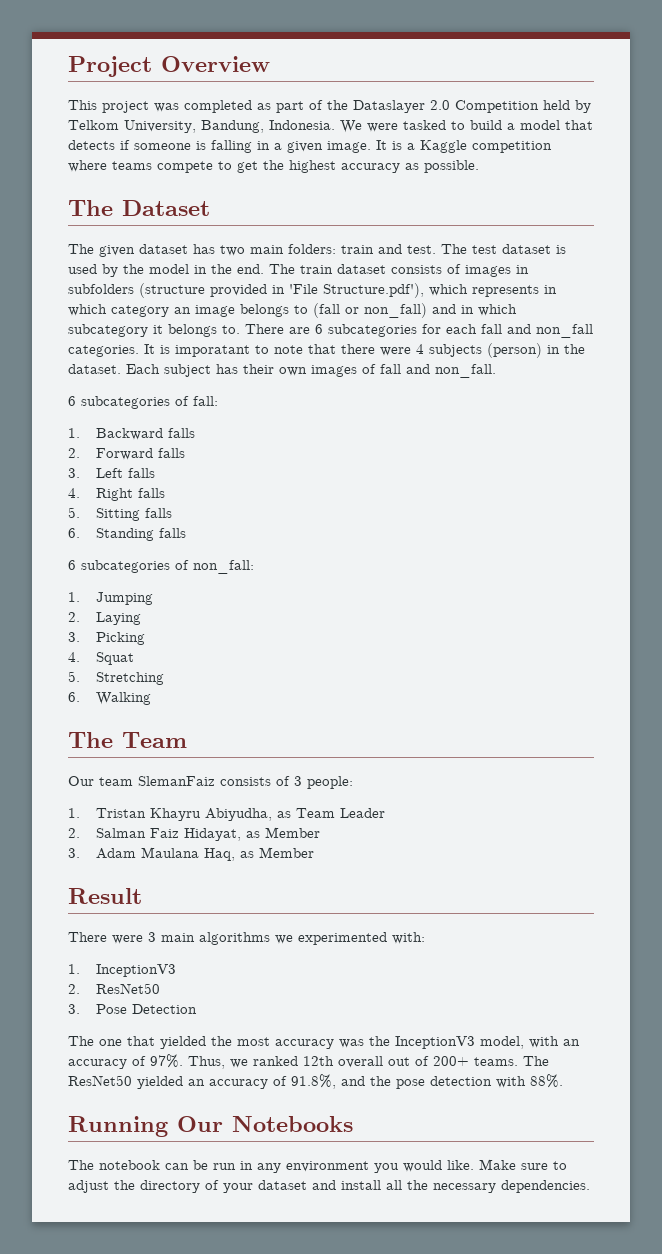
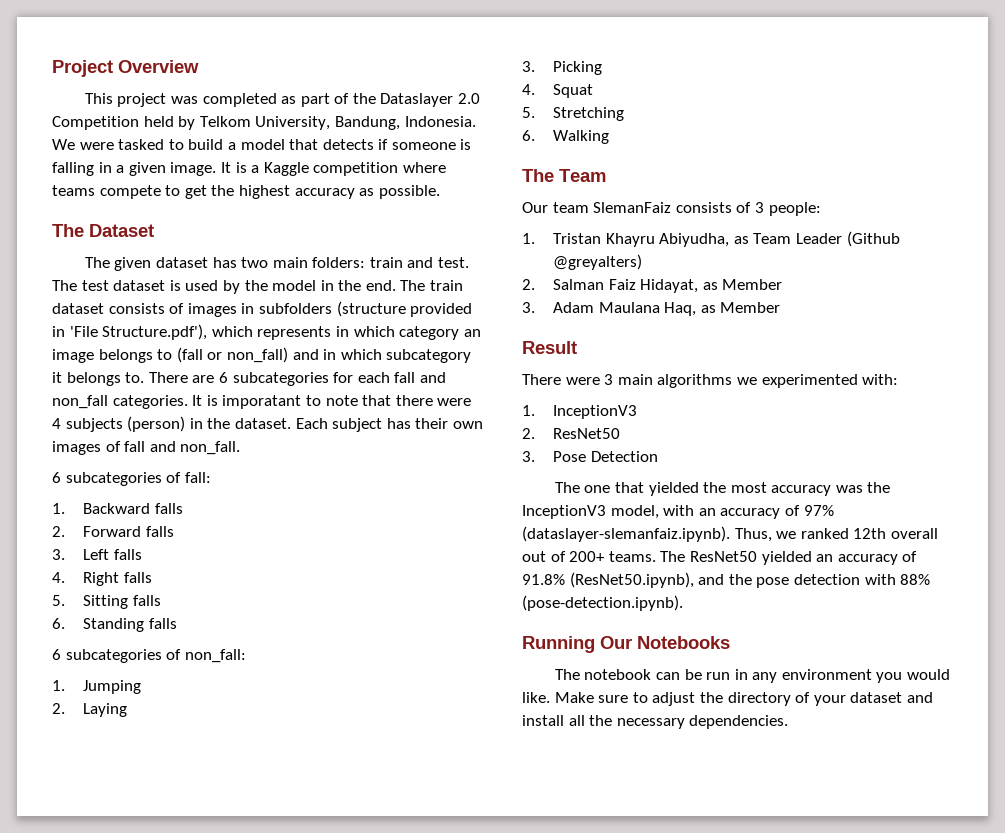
- 1. Tristan Khayru Abiyudha, as Team Leader
+ 1. Tristan Khayru Abiyudha, as Team Leader (Github @greyalters)
- The one that yielded the most accuracy was the InceptionV3 model, with an accuracy of 97%. Thus, we ranked 12th overall out of 200+ teams.
+ The one that yielded the most accuracy was the InceptionV3 model, with an accuracy of 97% (dataslayer-slemanfaiz.ipynb). Thus, we ranked 12th overall out of 200+ teams.
- The ResNet50 yielded an accuracy of 91.8%, and the pose detection with 88%.
+ The ResNet50 yielded an accuracy of 91.8% (ResNet50.ipynb), and the pose detection with 88% (pose-detection.ipynb).

